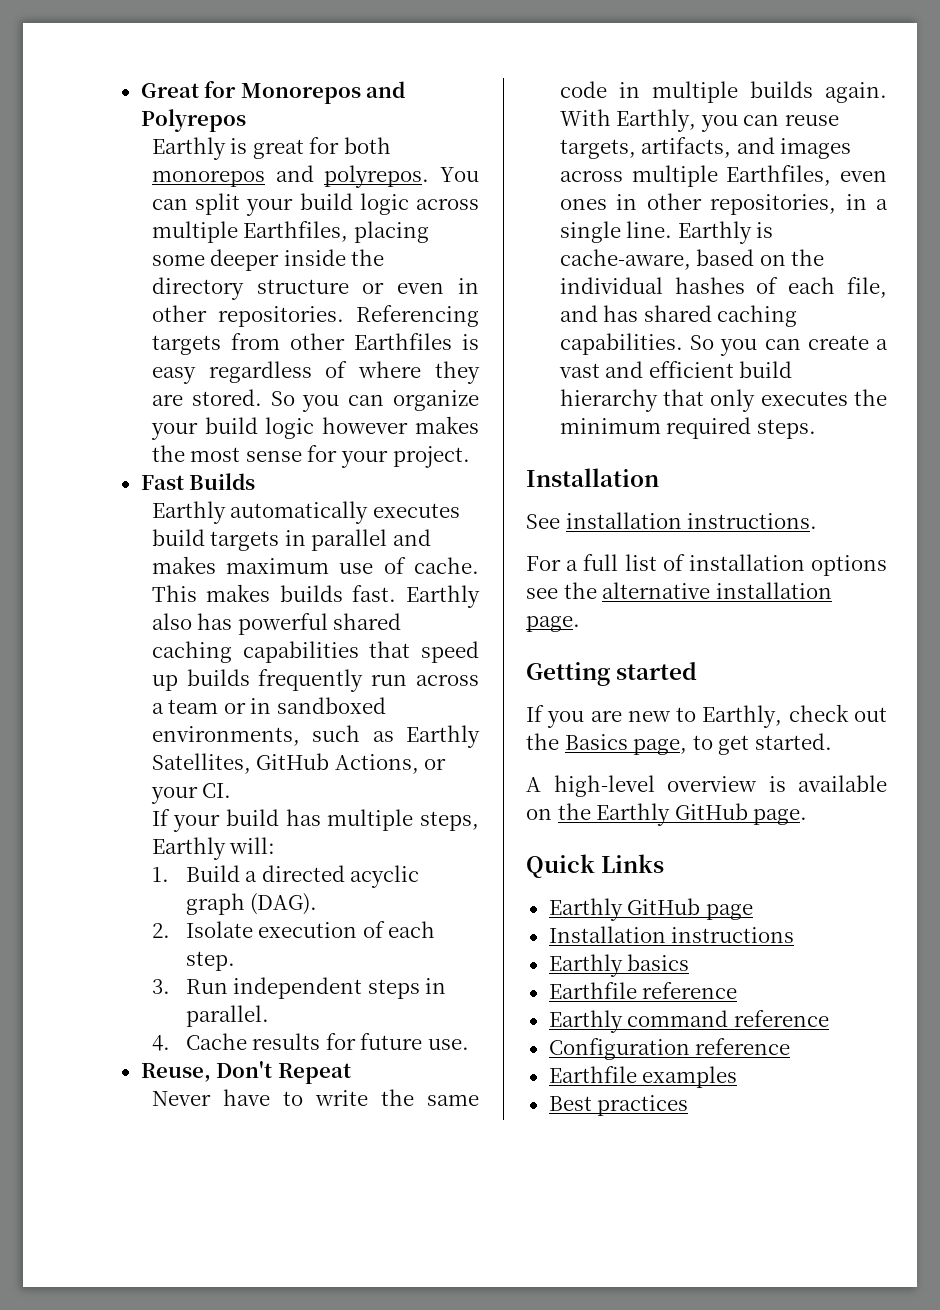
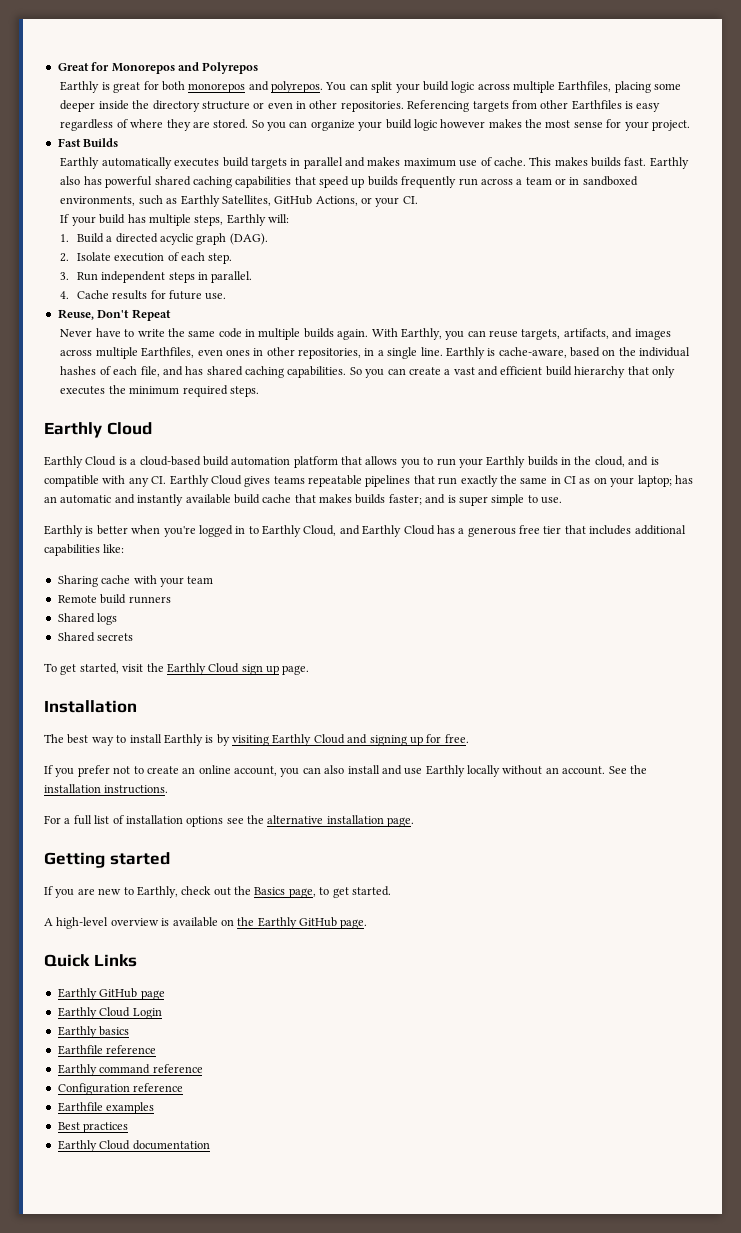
  So you can create a vast and efficient build hierarchy that only executes the minimum required steps.
+ Earthly Cloud
+ Earthly Cloud is a cloud-based build automation platform that allows you to run your Earthly builds in the cloud, and is compatible with any CI. Earthly Cloud gives teams repeatable pipelines that run exactly the same in CI as on your laptop; has an automatic and instantly available build cache that makes builds faster; and is super simple to use.
+ Earthly is better when you're logged in to Earthly Cloud, and Earthly Cloud has a generous free tier that includes additional capabilities like:
+ Sharing cache with your team
+ Remote build runners
+ Shared logs
+ Shared secrets
+ To get started, visit the Earthly Cloud sign up page.
  Installation
- See installation instructions.
+ The best way to install Earthly is by visiting Earthly Cloud and signing up for free.
+ If you prefer not to create an online account, you can also install and use Earthly locally without an account. See the installation instructions.
- Installation instructions
+ Earthly Cloud Login
+ Earthly Cloud documentation

